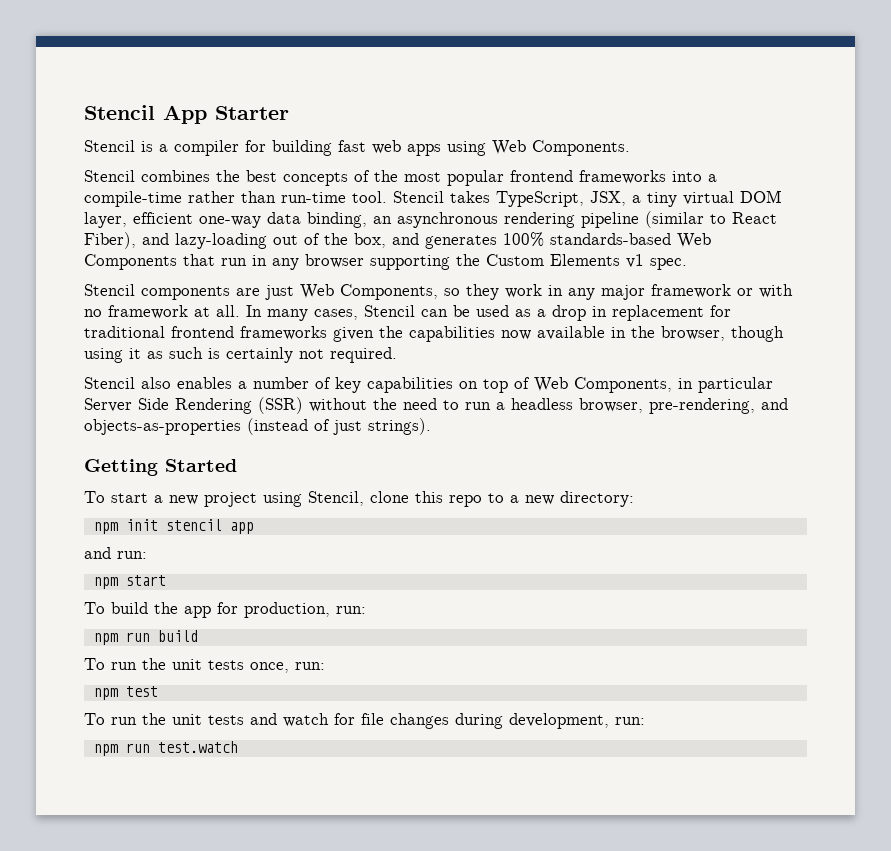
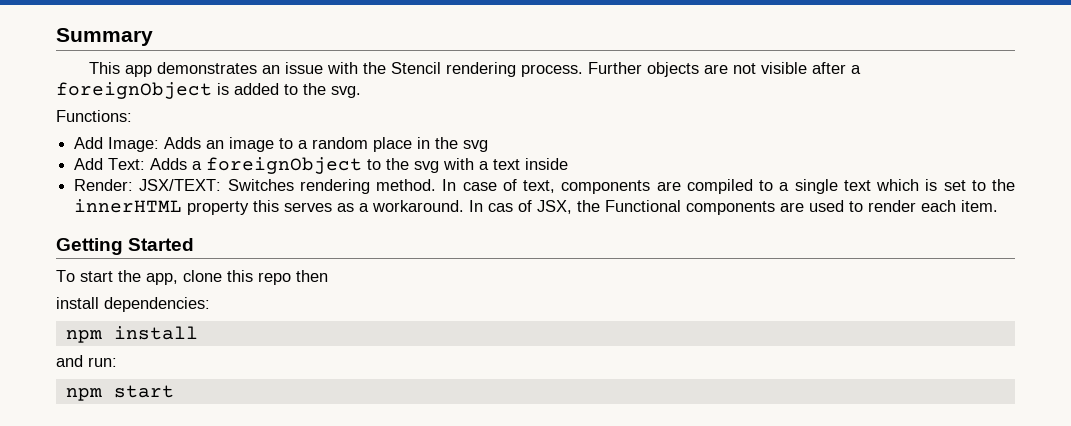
- Stencil App Starter
- Stencil is a compiler for building fast web apps using Web Components.
- Stencil combines the best concepts of the most popular frontend frameworks into a compile-time rather than run-time tool. Stencil takes TypeScript, JSX, a tiny virtual DOM layer, efficient one-way data binding, an asynchronous rendering pipeline (similar to React Fiber), and lazy-loading out of the box, and generates 100% standards-based Web Components that run in any browser supporting the Custom Elements v1 spec.
- Stencil components are just Web Components, so they work in any major framework or with no framework at all. In many cases, Stencil can be used as a drop in replacement for traditional frontend frameworks given the capabilities now available in the browser, though using it as such is certainly not required.
- Stencil also enables a number of key capabilities on top of Web Components, in particular Server Side Rendering (SSR) without the need to run a headless browser, pre-rendering, and objects-as-properties (instead of just strings).
+ Summary
+ This app demonstrates an issue with the Stencil rendering process. Further objects are not visible after a foreignObject is added to the svg.
+ Functions:
+ Add Image: Adds an image to a random place in the svg
+ Add Text: Adds a foreignObject to the svg with a text inside
+ Render: JSX/TEXT: Switches rendering method. In case of text, components are compiled to a single text which is set to the innerHTML property this serves as a workaround. In cas of JSX, the Functional components are used to render each item.
  Getting Started
- To start a new project using Stencil, clone this repo to a new directory:
- npm init stencil app
+ To start the app, clone this repo then
+ install dependencies:
+ npm install
  and run:
  npm start
- To build the app for production, run:
- npm run build
- To run the unit tests once, run:
- npm test
- To run the unit tests and watch for file changes during development, run:
- npm run test.watch

